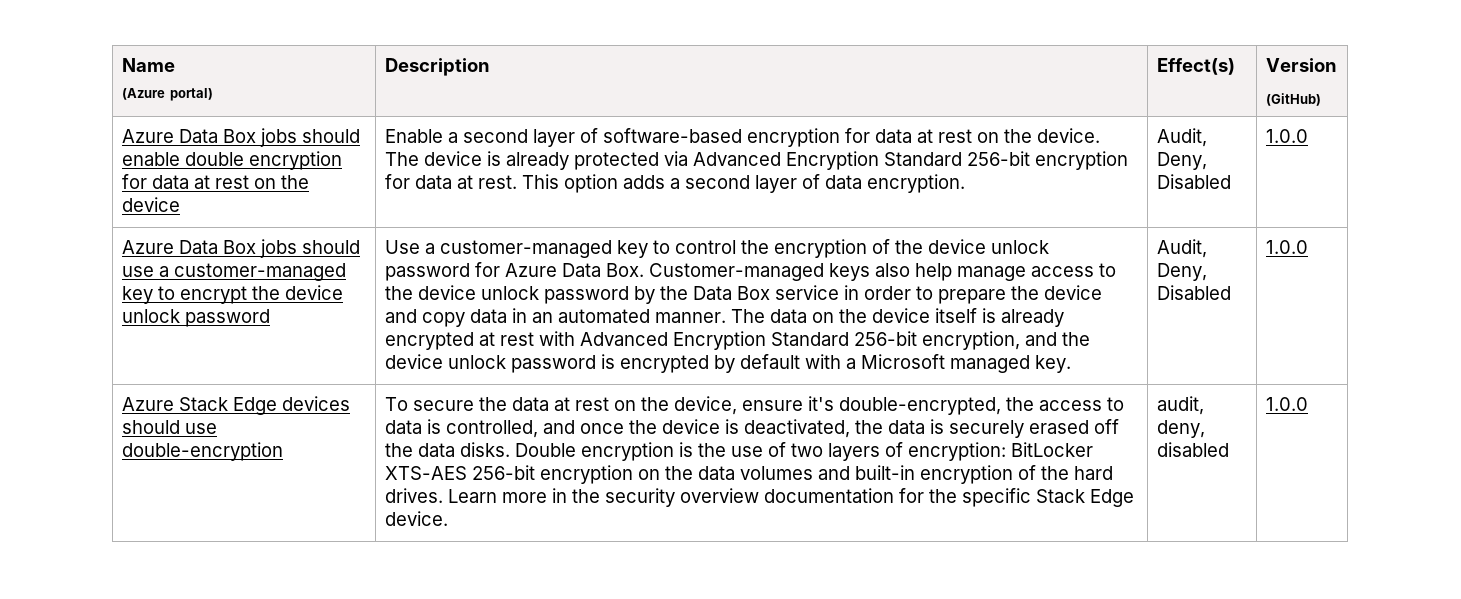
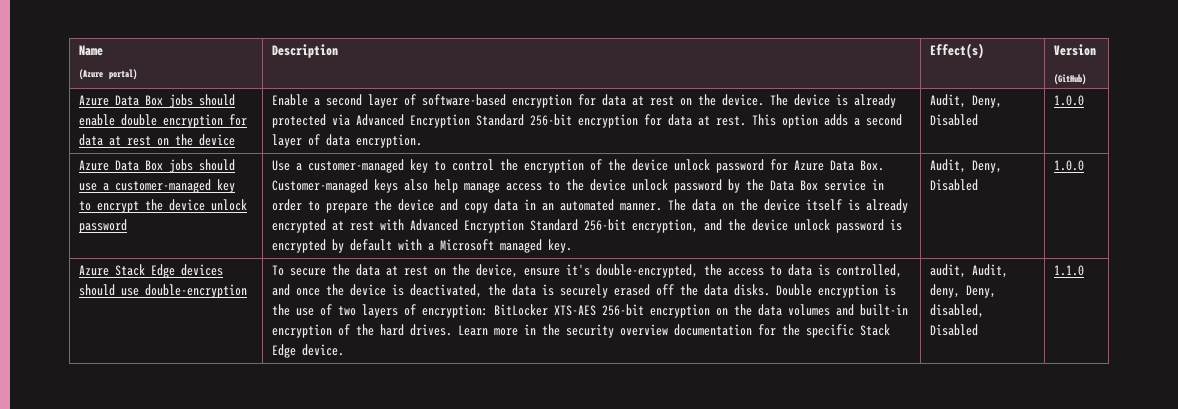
- audit, deny, disabled | 1.0.0
+ audit, Audit, deny, Deny, disabled, Disabled | 1.1.0

